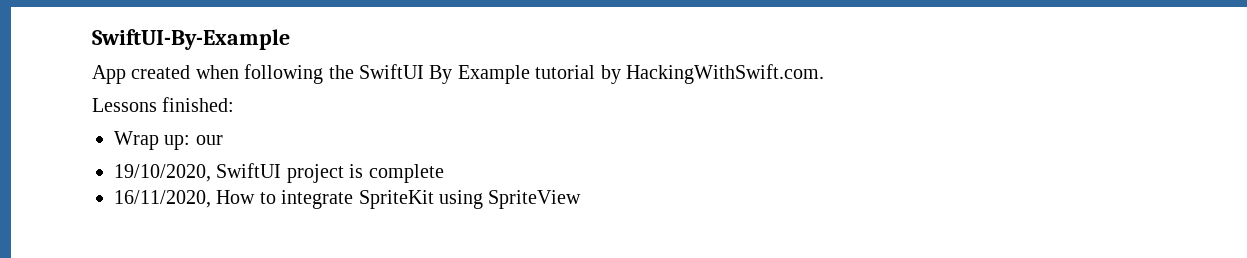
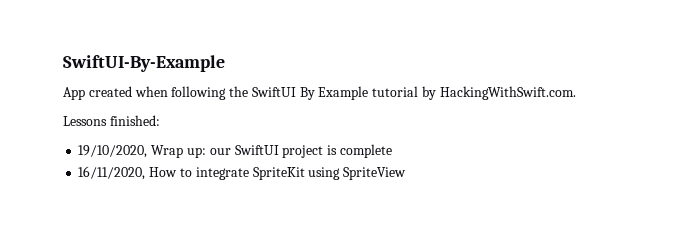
- Wrap up: our
- 19/10/2020, SwiftUI project is complete
+ 19/10/2020, Wrap up: our SwiftUI project is complete

